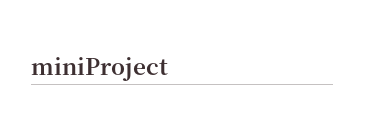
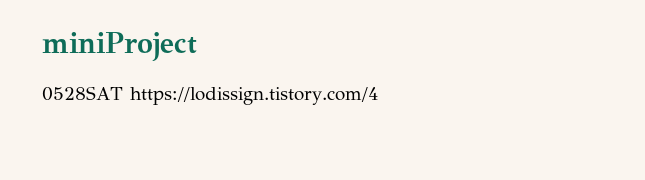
+ 0528SAT https://lodissign.tistory.com/4

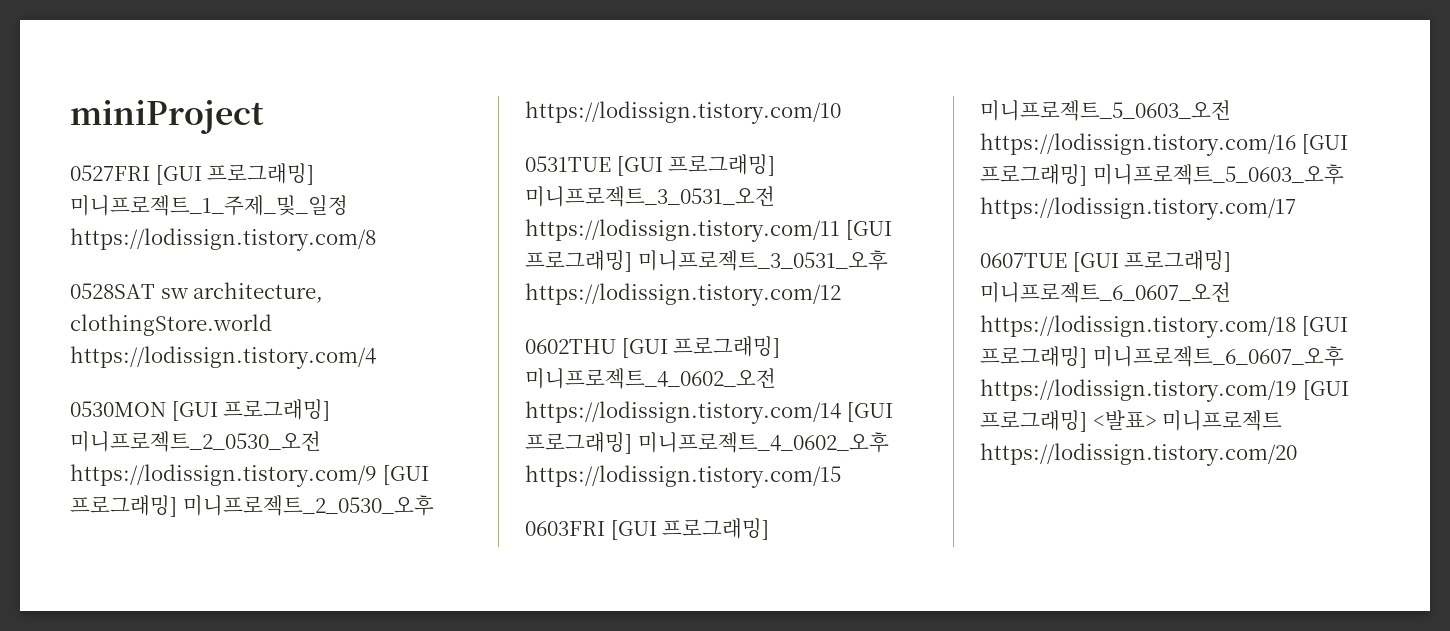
- 0528SAT https://lodissign.tistory.com/4
+ 0527FRI [GUI 프로그래밍] 미니프로젝트_1_주제_및_일정 https://lodissign.tistory.com/8
+ 0528SAT sw architecture, clothingStore.world https://lodissign.tistory.com/4
+ 0530MON [GUI 프로그래밍] 미니프로젝트_2_0530_오전 https://lodissign.tistory.com/9 [GUI 프로그래밍] 미니프로젝트_2_0530_오후 https://lodissign.tistory.com/10
+ 0531TUE [GUI 프로그래밍] 미니프로젝트_3_0531_오전 https://lodissign.tistory.com/11 [GUI 프로그래밍] 미니프로젝트_3_0531_오후 https://lodissign.tistory.com/12
+ 0602THU [GUI 프로그래밍] 미니프로젝트_4_0602_오전 https://lodissign.tistory.com/14 [GUI 프로그래밍] 미니프로젝트_4_0602_오후 https://lodissign.tistory.com/15
+ 0603FRI [GUI 프로그래밍] 미니프로젝트_5_0603_오전 https://lodissign.tistory.com/16 [GUI 프로그래밍] 미니프로젝트_5_0603_오후 https://lodissign.tistory.com/17
+ 0607TUE [GUI 프로그래밍] 미니프로젝트_6_0607_오전 https://lodissign.tistory.com/18 [GUI 프로그래밍] 미니프로젝트_6_0607_오후 https://lodissign.tistory.com/19 [GUI 프로그래밍] <발표> 미니프로젝트 https://lodissign.tistory.com/20

